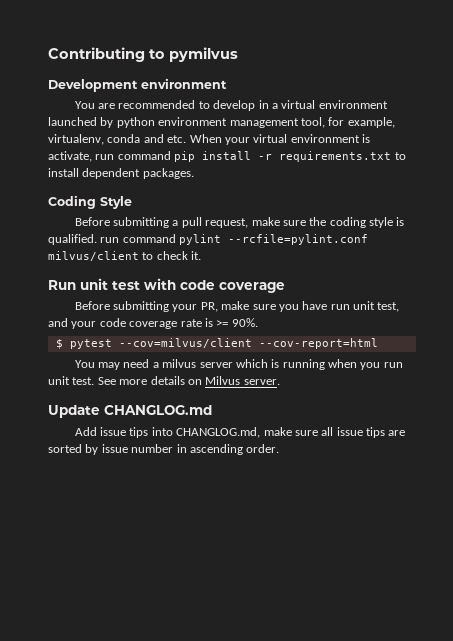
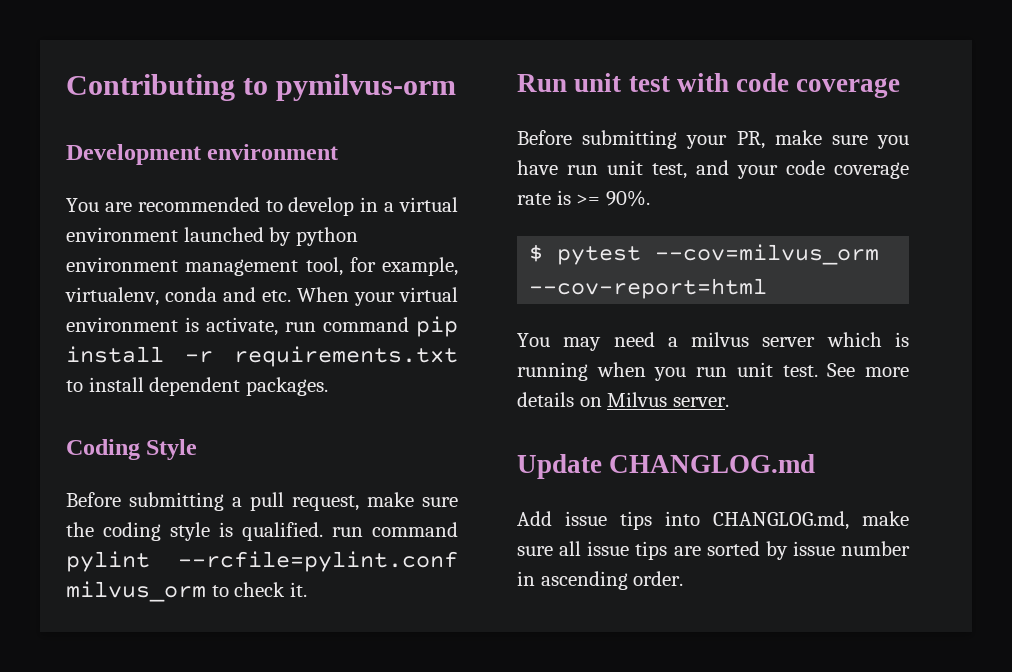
- Contributing to pymilvus
+ Contributing to pymilvus-orm
- Before submitting a pull request, make sure the coding style is qualified. run command pylint --rcfile=pylint.conf milvus/client to check it.
+ Before submitting a pull request, make sure the coding style is qualified. run command pylint --rcfile=pylint.conf milvus_orm to check it.
- $ pytest --cov=milvus/client --cov-report=html
+ $ pytest --cov=milvus_orm --cov-report=html

